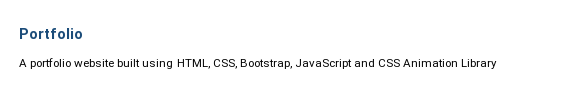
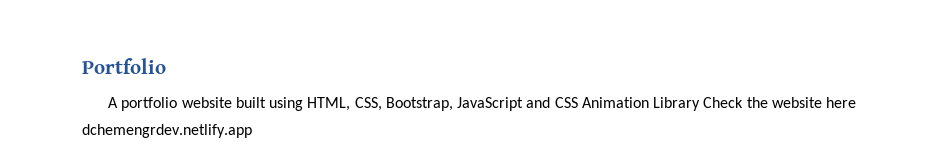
- A portfolio website built using HTML, CSS, Bootstrap, JavaScript and CSS Animation Library
+ A portfolio website built using HTML, CSS, Bootstrap, JavaScript and CSS Animation Library Check the website here dchemengrdev.netlify.app

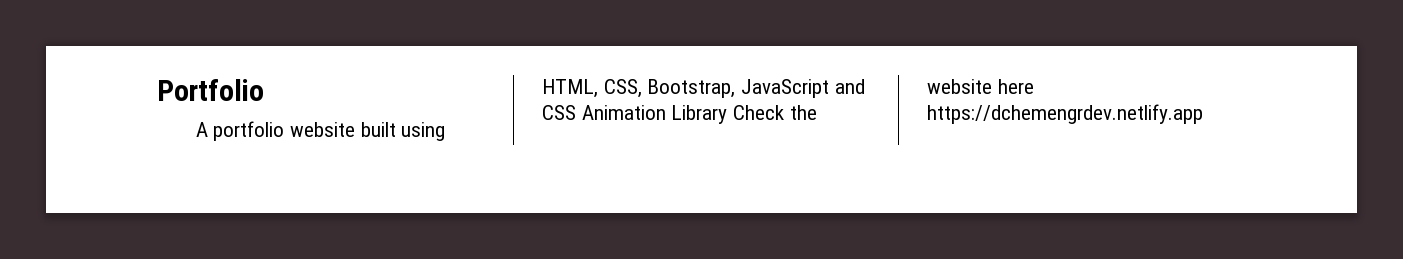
- A portfolio website built using HTML, CSS, Bootstrap, JavaScript and CSS Animation Library Check the website here dchemengrdev.netlify.app
+ A portfolio website built using HTML, CSS, Bootstrap, JavaScript and CSS Animation Library Check the website here https://dchemengrdev.netlify.app

